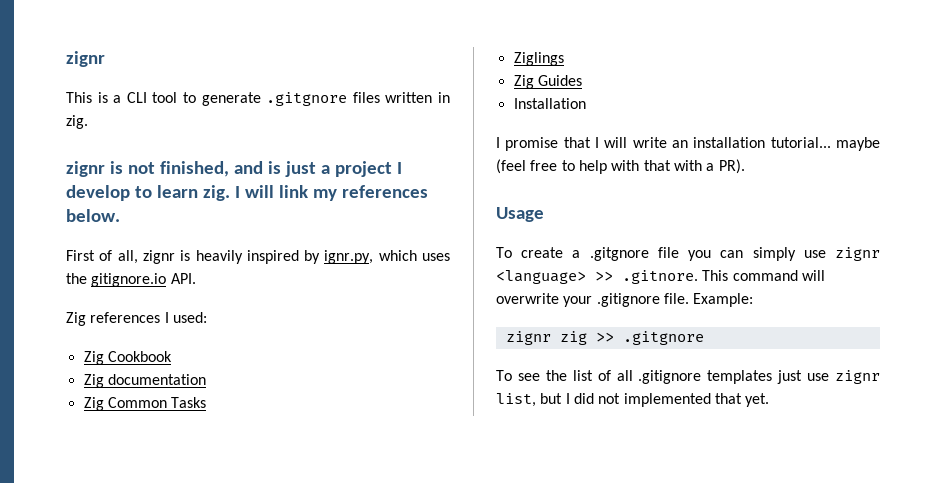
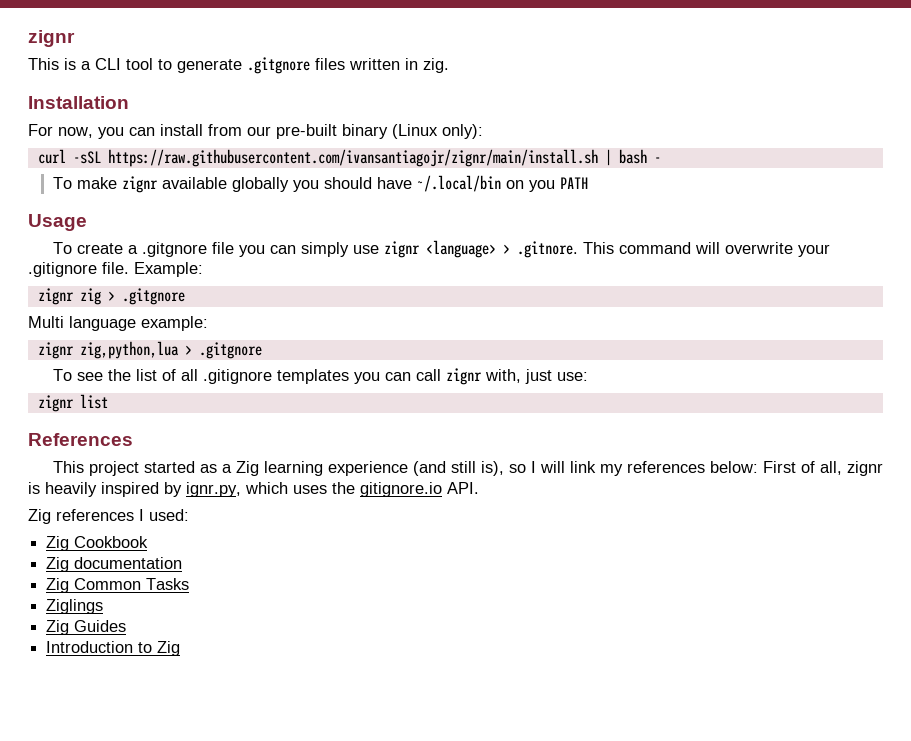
- zignr is not finished, and is just a project I develop to learn zig. I will link my references below.
- First of all, zignr is heavily inspired by ignr.py, which uses the gitignore.io API.
+ Installation
+ For now, you can install from our pre-built binary (Linux only):
+ curl -sSL https://raw.githubusercontent.com/ivansantiagojr/zignr/main/install.sh | bash -
+ To make zignr available globally you should have ~/.local/bin on you PATH
+ Usage
+ To create a .gitgnore file you can simply use zignr <language> > .gitnore. This command will overwrite your .gitignore file. Example:
+ zignr zig > .gitgnore
+ Multi language example:
+ zignr zig,python,lua > .gitgnore
+ To see the list of all .gitignore templates you can call zignr with, just use:
+ zignr list
+ References
+ This project started as a Zig learning experience (and still is), so I will link my references below: First of all, zignr is heavily inspired by ignr.py, which uses the gitignore.io API.
- Installation
- I promise that I will write an installation tutorial... maybe (feel free to help with that with a PR).
- Usage
- To create a .gitgnore file you can simply use zignr <language> >> .gitnore. This command will overwrite your .gitignore file. Example:
- zignr zig >> .gitgnore
- To see the list of all .gitignore templates just use zignr list, but I did not implemented that yet.
+ Introduction to Zig

